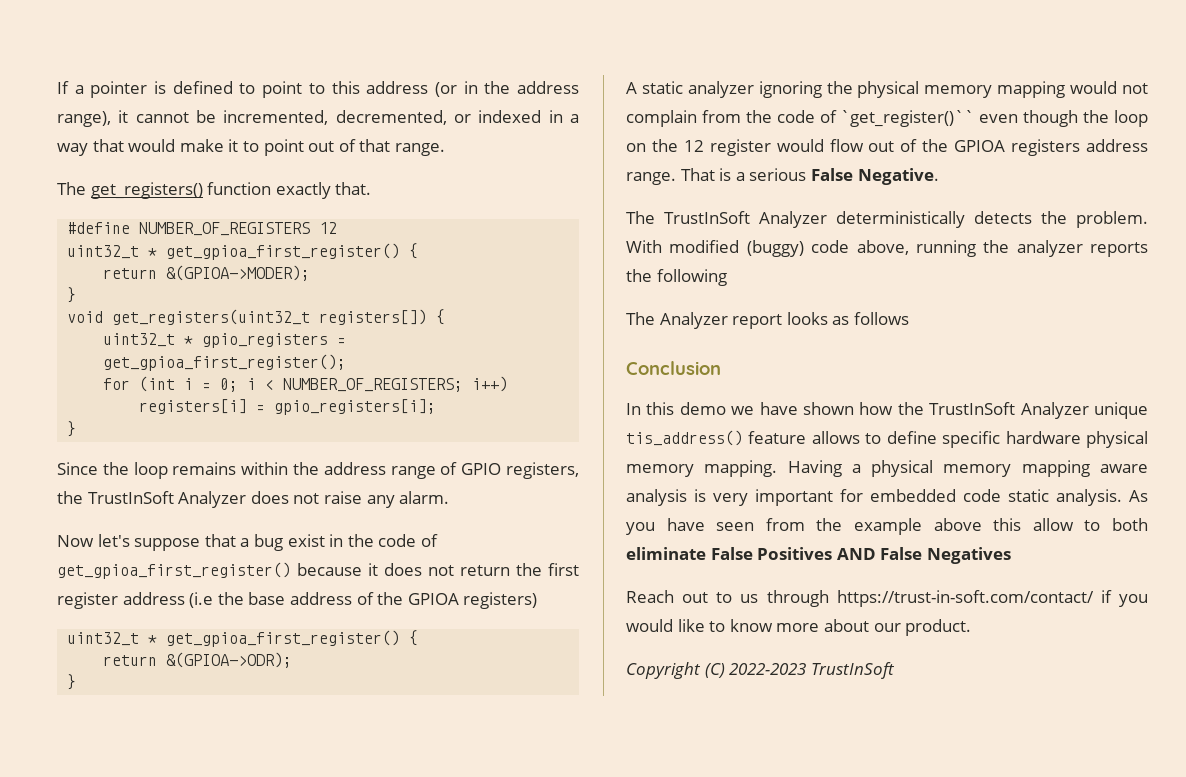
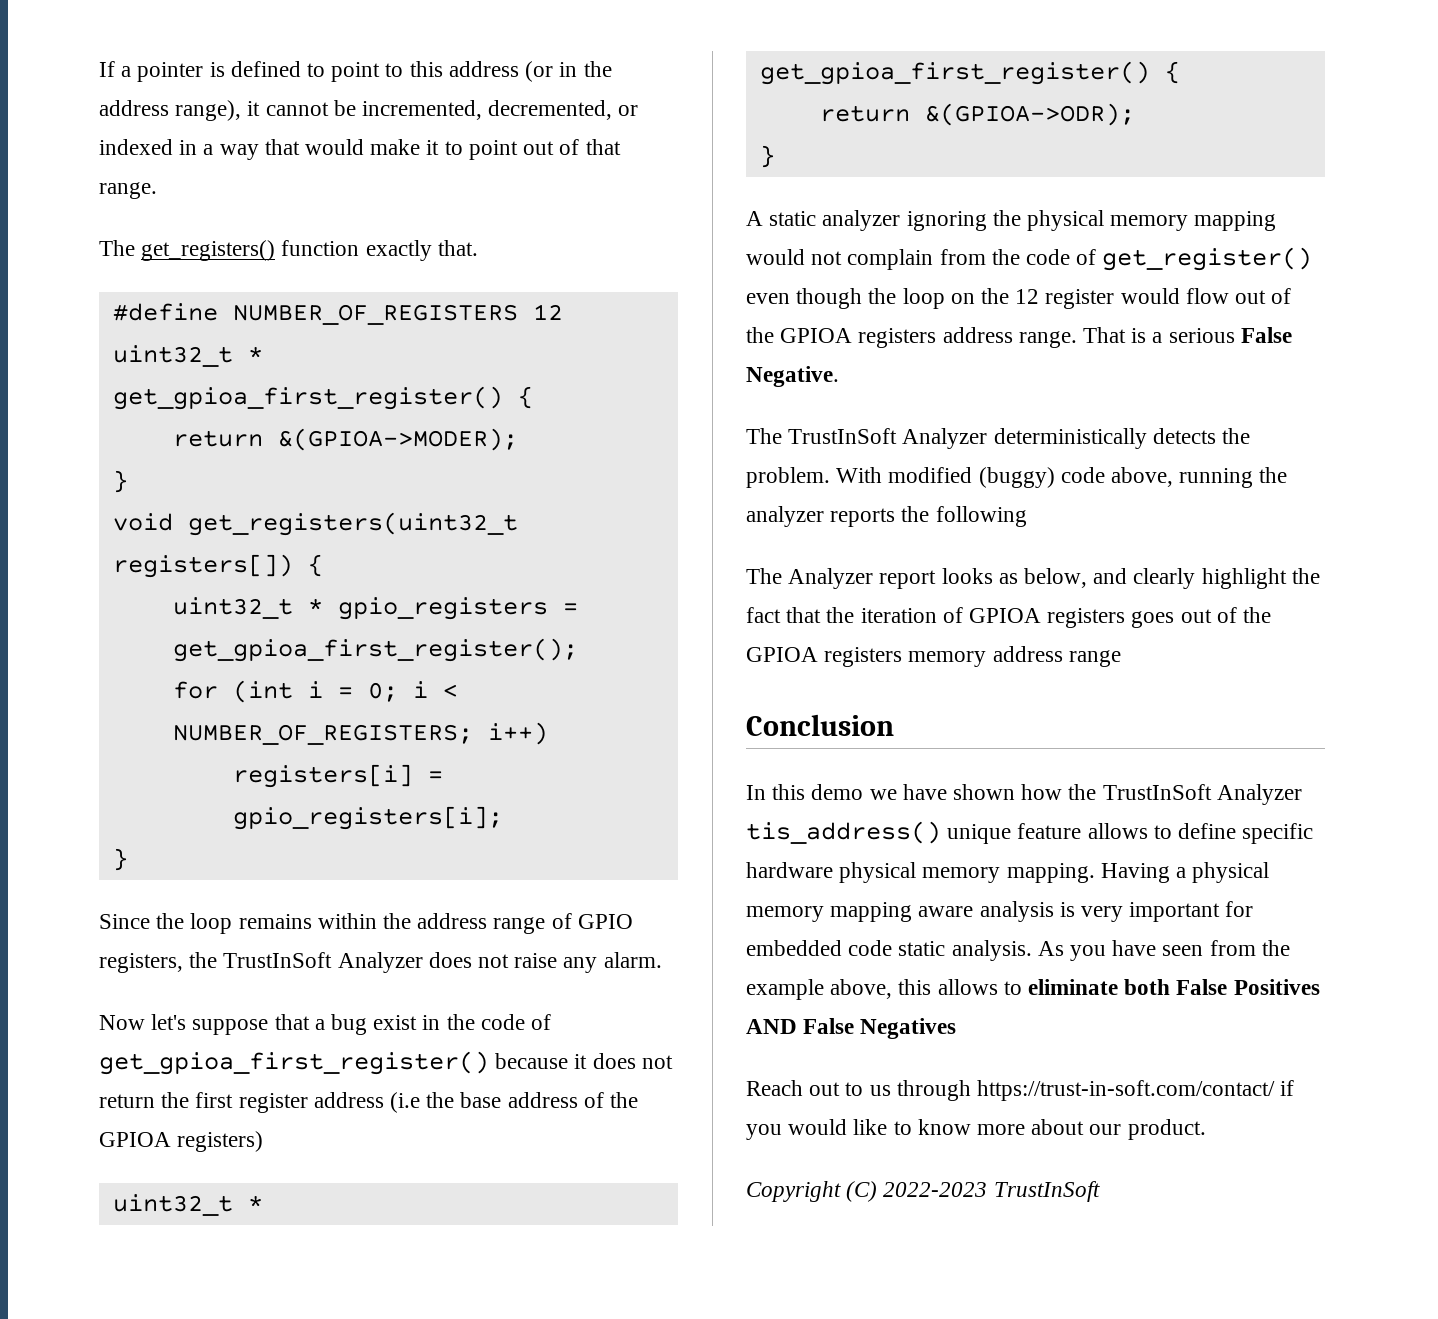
- A static analyzer ignoring the physical memory mapping would not complain from the code of `get_register()`` even though the loop on the 12 register would flow out of the GPIOA registers address range.
+ A static analyzer ignoring the physical memory mapping would not complain from the code of get_register() even though the loop on the 12 register would flow out of the GPIOA registers address range.
- The Analyzer report looks as follows
+ The Analyzer report looks as below, and clearly highlight the fact that the iteration of GPIOA registers goes out of the GPIOA registers memory address range
- In this demo we have shown how the TrustInSoft Analyzer unique tis_address() feature allows to define specific hardware physical memory mapping.
+ In this demo we have shown how the TrustInSoft Analyzer tis_address() unique feature allows to define specific hardware physical memory mapping.
- As you have seen from the example above this allow to both eliminate False Positives AND False Negatives
+ As you have seen from the example above, this allows to eliminate both False Positives AND False Negatives

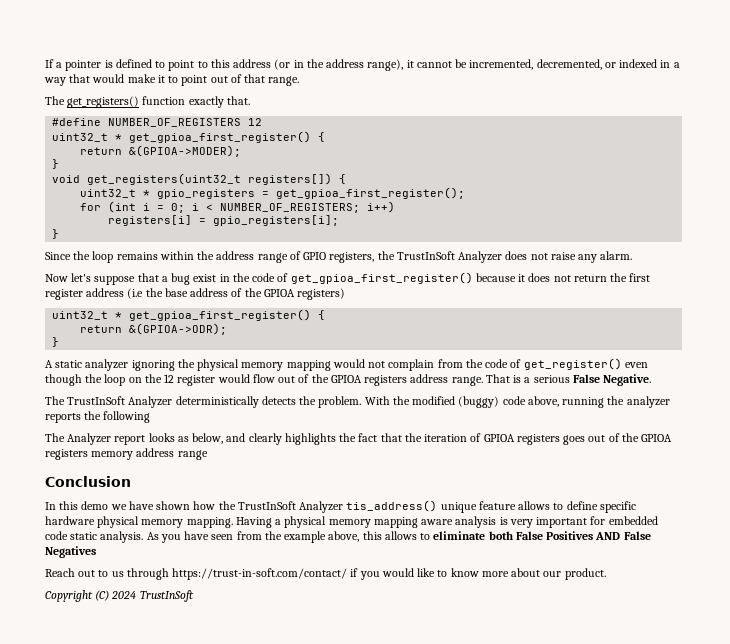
- With modified (buggy) code above, running the analyzer reports the following
+ With the modified (buggy) code above, running the analyzer reports the following
- The Analyzer report looks as below, and clearly highlight the fact that the iteration of GPIOA registers goes out of the GPIOA registers memory address range
+ The Analyzer report looks as below, and clearly highlights the fact that the iteration of GPIOA registers goes out of the GPIOA registers memory address range
- Copyright (C) 2022-2023 TrustInSoft
+ Copyright (C) 2024 TrustInSoft

